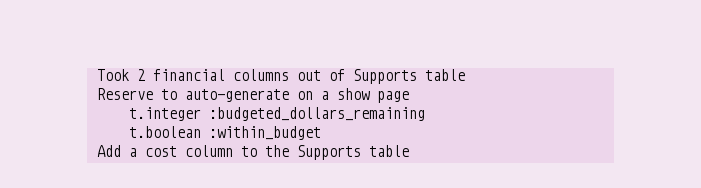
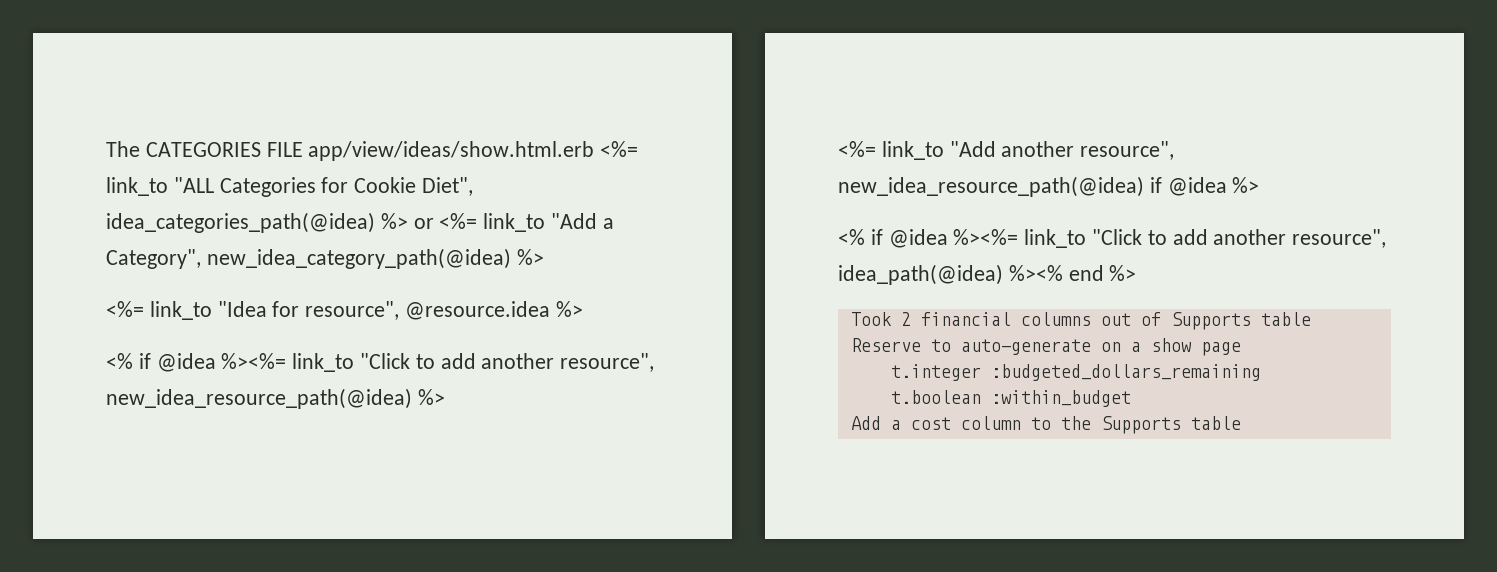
+ The CATEGORIES FILE app/view/ideas/show.html.erb <%= link_to "ALL Categories for Cookie Diet", idea_categories_path(@idea) %> or <%= link_to "Add a Category", new_idea_category_path(@idea) %>
+ <%= link_to "Idea for resource", @resource.idea %>
+ <% if @idea %><%= link_to "Click to add another resource", new_idea_resource_path(@idea) %>
+ <%= link_to "Add another resource", new_idea_resource_path(@idea) if @idea %>
+ <% if @idea %><%= link_to "Click to add another resource", idea_path(@idea) %><% end %>

